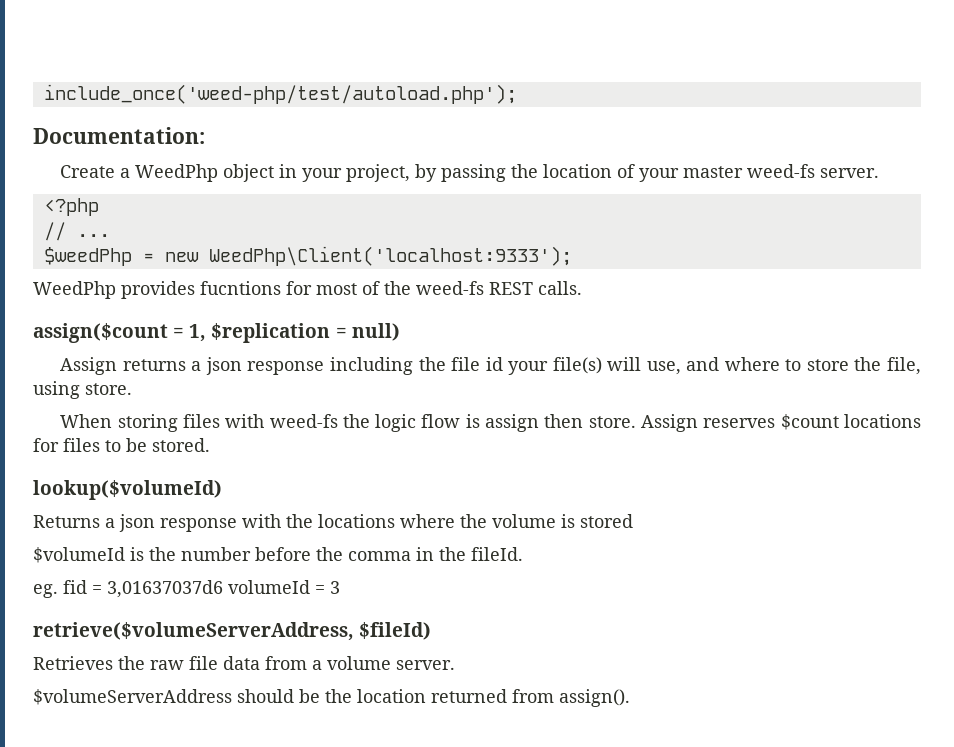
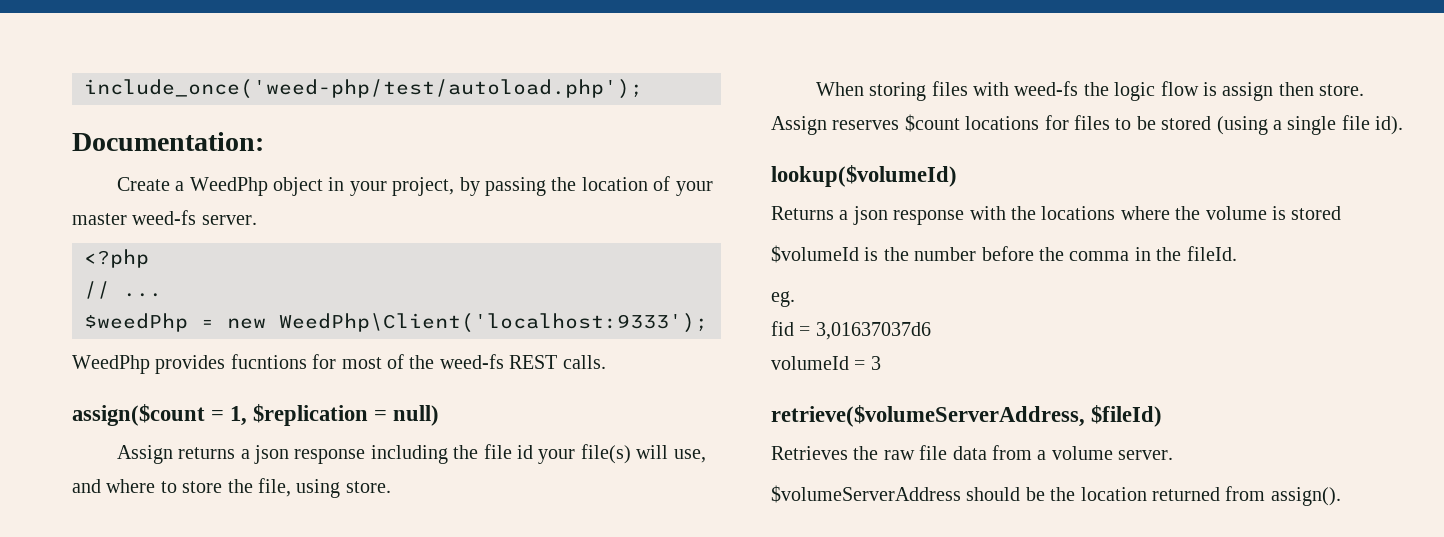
- Assign reserves $count locations for files to be stored.
+ Assign reserves $count locations for files to be stored (using a single file id).
- eg. fid = 3,01637037d6 volumeId = 3
+ eg.
+ fid = 3,01637037d6
+ volumeId = 3

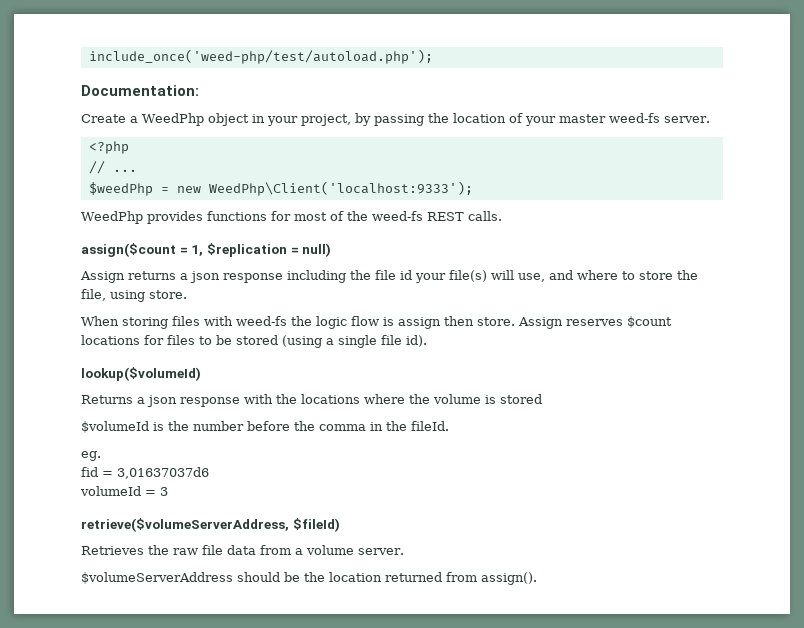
- WeedPhp provides fucntions for most of the weed-fs REST calls.
+ WeedPhp provides functions for most of the weed-fs REST calls.

